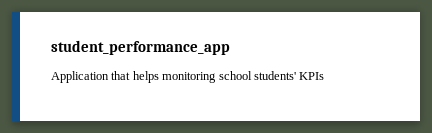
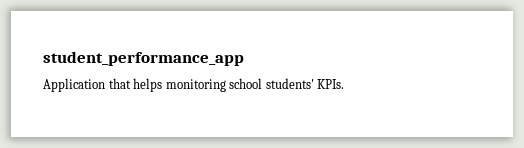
- Application that helps monitoring school students' KPIs
+ Application that helps monitoring school students' KPIs.

